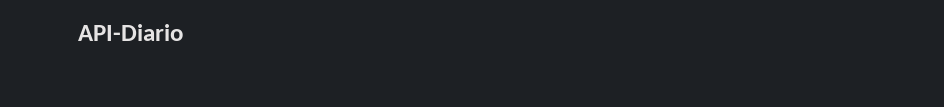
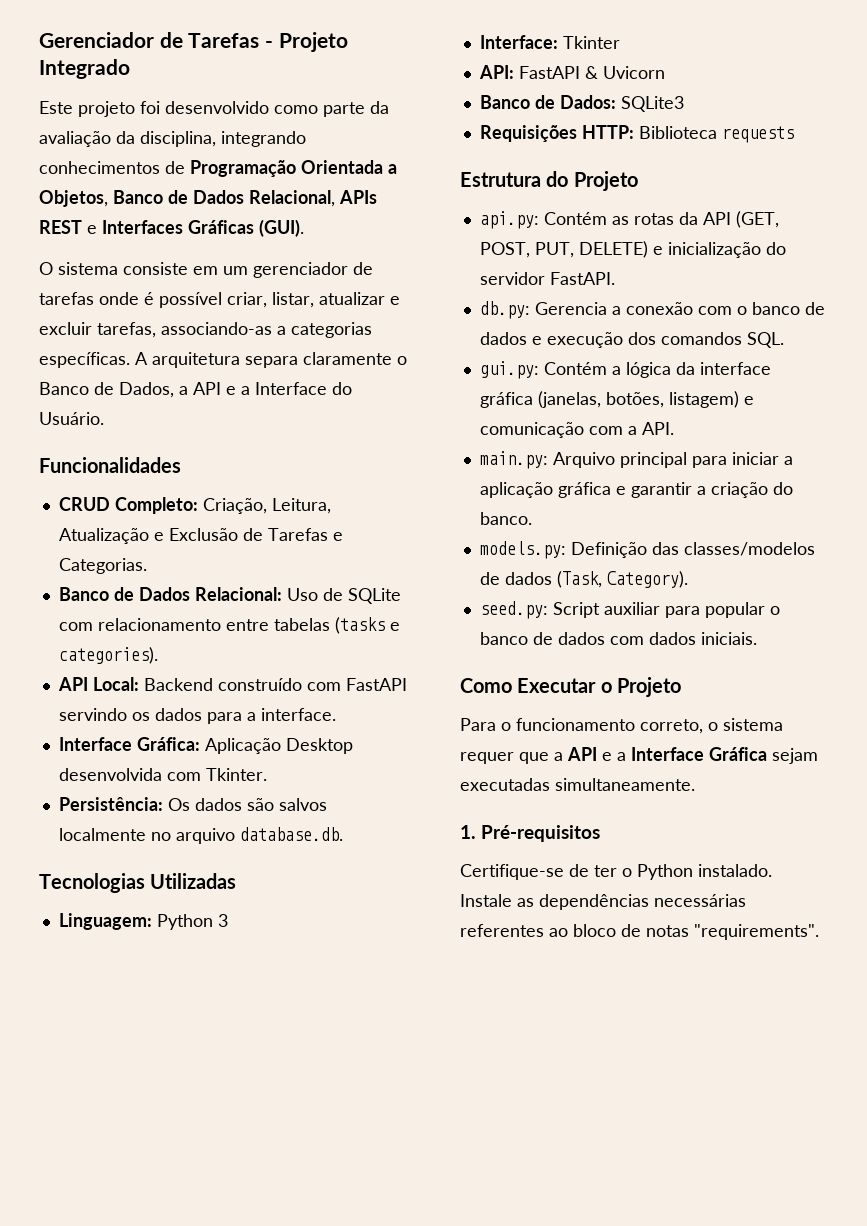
- API-Diario
+ Gerenciador de Tarefas - Projeto Integrado
+ Este projeto foi desenvolvido como parte da avaliação da disciplina, integrando conhecimentos de Programação Orientada a Objetos, Banco de Dados Relacional, APIs REST e Interfaces Gráficas (GUI).
+ O sistema consiste em um gerenciador de tarefas onde é possível criar, listar, atualizar e excluir tarefas, associando-as a categorias específicas. A arquitetura separa claramente o Banco de Dados, a API e a Interface do Usuário.
+ Funcionalidades
+ CRUD Completo: Criação, Leitura, Atualização e Exclusão de Tarefas e Categorias.
+ Banco de Dados Relacional: Uso de SQLite com relacionamento entre tabelas (tasks e categories).
+ API Local: Backend construído com FastAPI servindo os dados para a interface.
+ Interface Gráfica: Aplicação Desktop desenvolvida com Tkinter.
+ Persistência: Os dados são salvos localmente no arquivo database.db.
+ Tecnologias Utilizadas
+ Linguagem: Python 3
+ Interface: Tkinter
+ API: FastAPI & Uvicorn
+ Banco de Dados: SQLite3
+ Requisições HTTP: Biblioteca requests
+ Estrutura do Projeto
+ api.py: Contém as rotas da API (GET, POST, PUT, DELETE) e inicialização do servidor FastAPI.
+ db.py: Gerencia a conexão com o banco de dados e execução dos comandos SQL.
+ gui.py: Contém a lógica da interface gráfica (janelas, botões, listagem) e comunicação com a API.
+ main.py: Arquivo principal para iniciar a aplicação gráfica e garantir a criação do banco.
+ models.py: Definição das classes/modelos de dados (Task, Category).
+ seed.py: Script auxiliar para popular o banco de dados com dados iniciais.
+ Como Executar o Projeto
+ Para o funcionamento correto, o sistema requer que a API e a Interface Gráfica sejam executadas simultaneamente.
+ 1. Pré-requisitos
+ Certifique-se de ter o Python instalado. Instale as dependências necessárias referentes ao bloco de notas "requirements".

